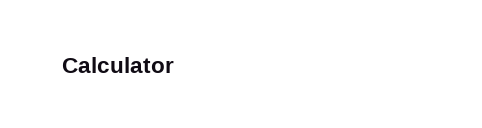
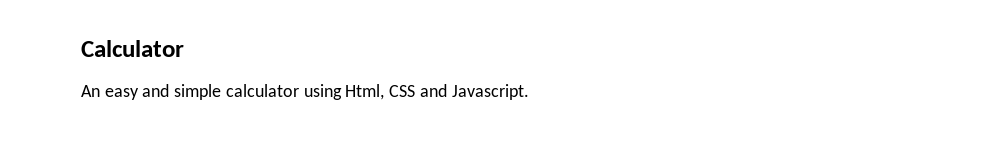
+ An easy and simple calculator using Html, CSS and Javascript.

